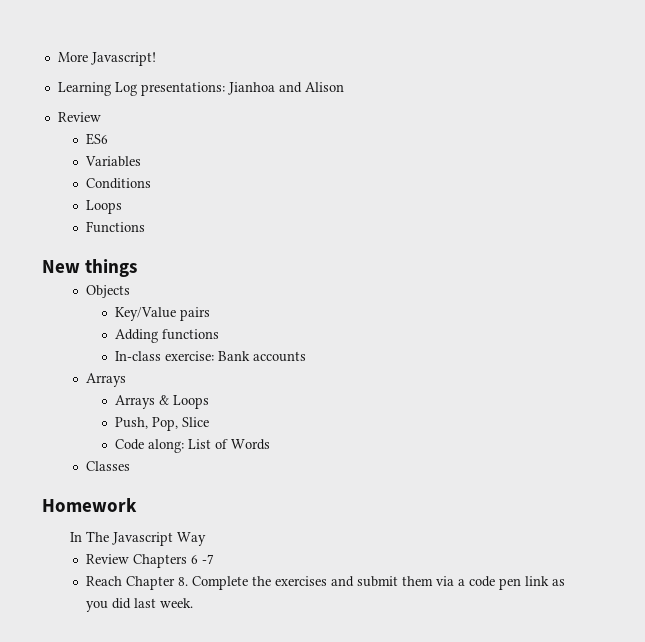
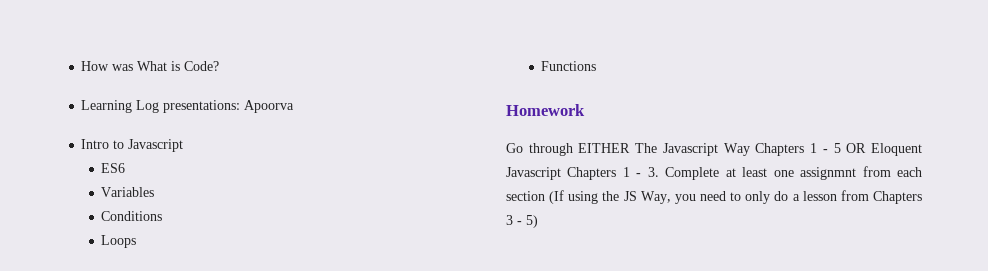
- More Javascript!
+ How was What is Code?
- Learning Log presentations: Jianhoa and Alison
- Review
+ Learning Log presentations: Apoorva
+ Intro to Javascript
- New things
- Objects
- Key/Value pairs
- Adding functions
- In-class exercise: Bank accounts
- Arrays
- Arrays & Loops
- Push, Pop, Slice
- Code along: List of Words
- Classes
  Homework
- In The Javascript Way
- Review Chapters 6 -7
- Reach Chapter 8. Complete the exercises and submit them via a code pen link as you did last week.
+ Go through EITHER The Javascript Way Chapters 1 - 5 OR Eloquent Javascript Chapters 1 - 3. Complete at least one assignmnt from each section (If using the JS Way, you need to only do a lesson from Chapters 3 - 5)

